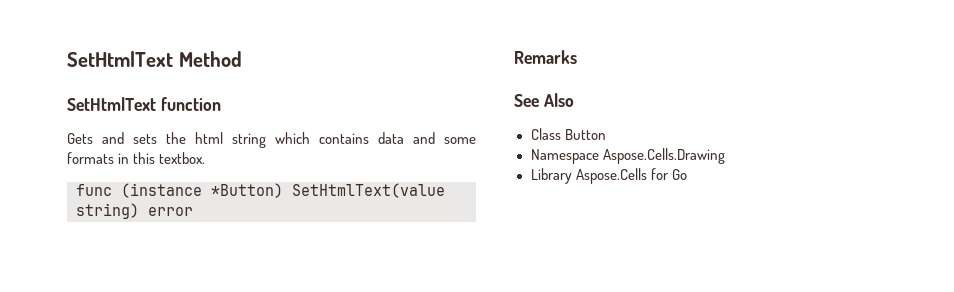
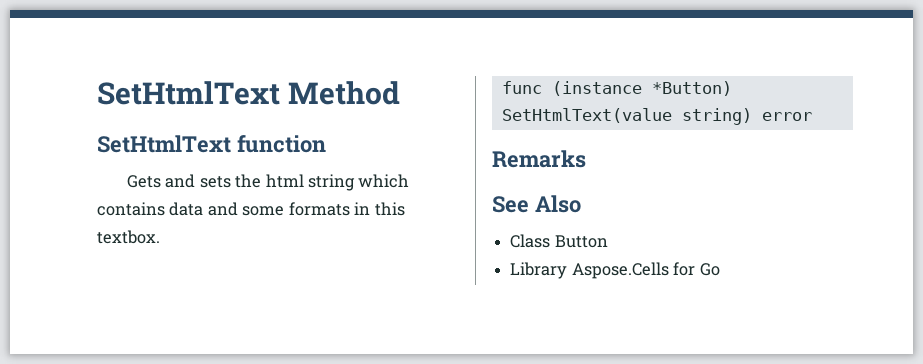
- Namespace Aspose.Cells.Drawing

